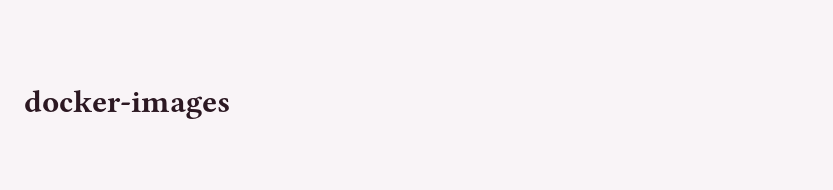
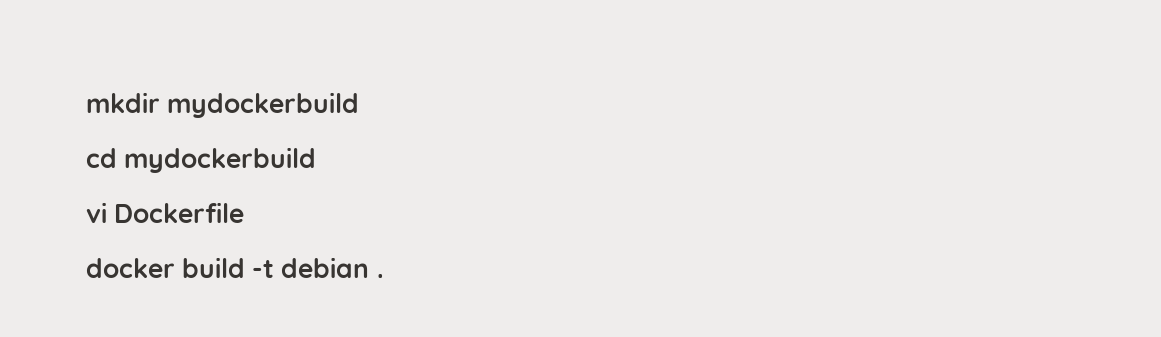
- docker-images
+ mkdir mydockerbuild
+ cd mydockerbuild
+ vi Dockerfile
+ docker build -t debian .

